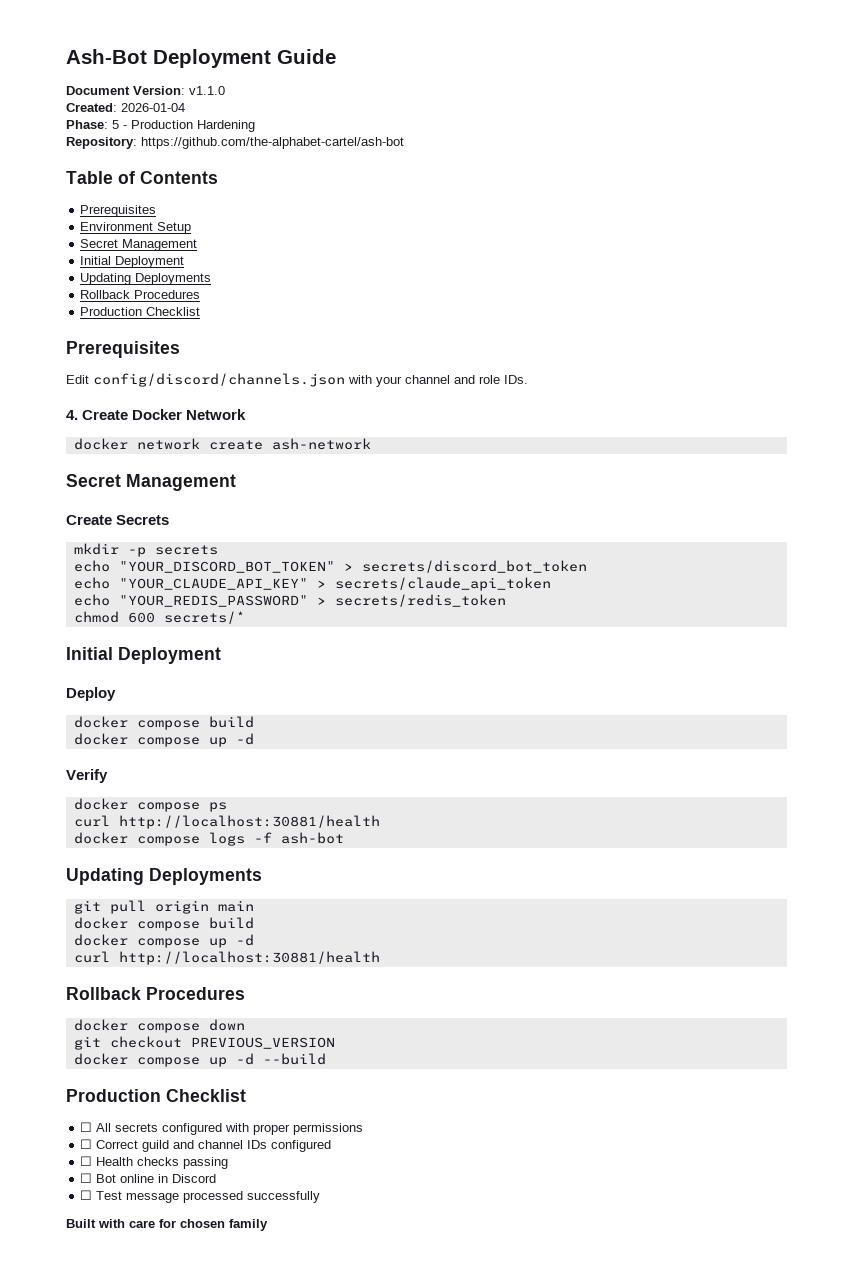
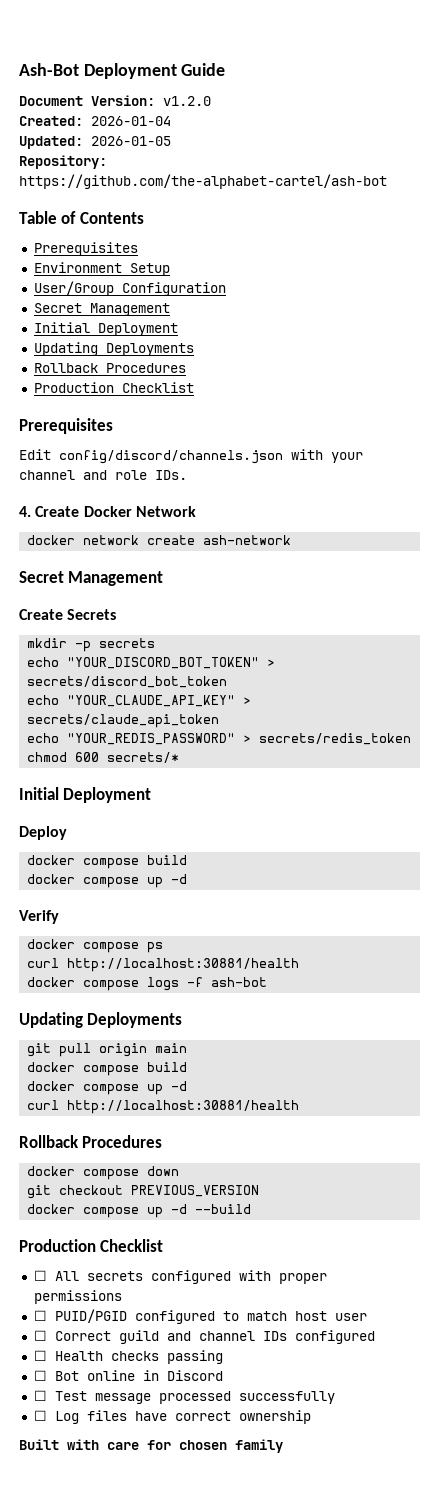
- Document Version: v1.1.0
+ Document Version: v1.2.0
- Phase: 5 - Production Hardening
+ Updated: 2026-01-05
+ User/Group Configuration
+ ☐ PUID/PGID configured to match host user
+ ☐ Log files have correct ownership

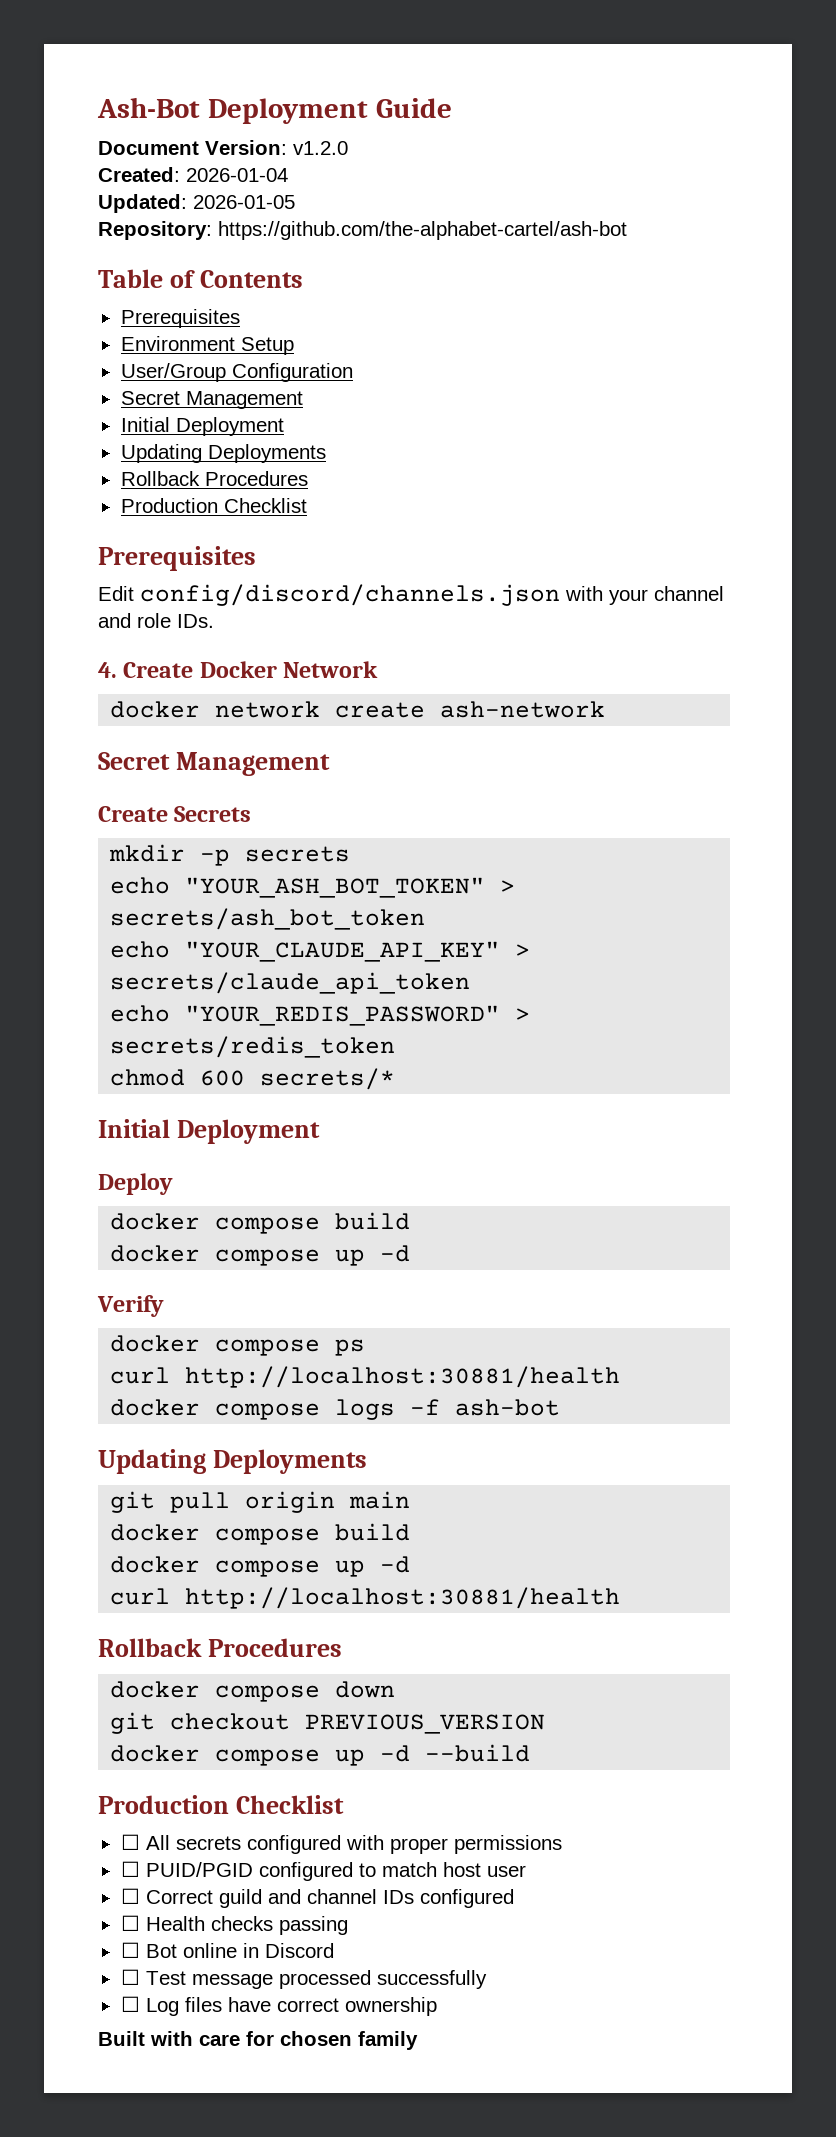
- echo "YOUR_DISCORD_BOT_TOKEN" > secrets/discord_bot_token
+ echo "YOUR_ASH_BOT_TOKEN" > secrets/ash_bot_token

